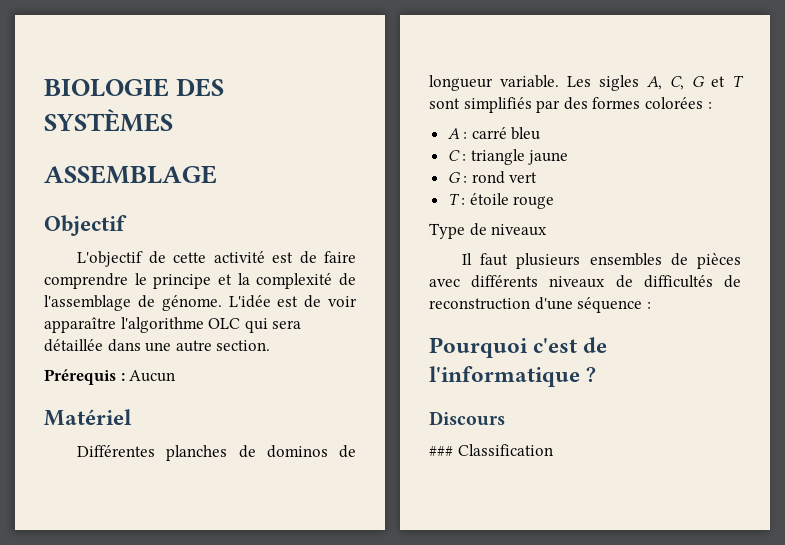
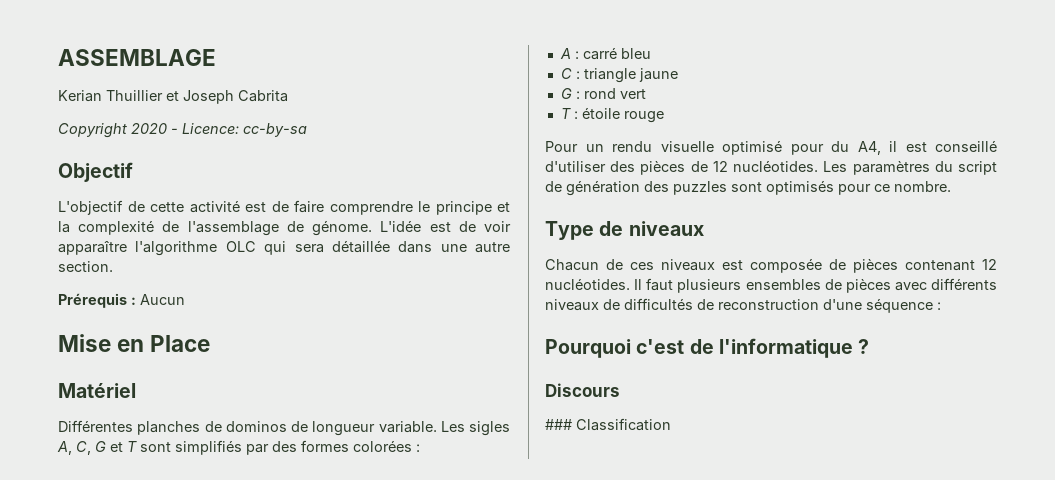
- BIOLOGIE DES SYSTÈMES
  ASSEMBLAGE
+ Kerian Thuillier et Joseph Cabrita
+ Copyright 2020 - Licence: cc-by-sa
+ Mise en Place
+ Pour un rendu visuelle optimisé pour du A4, il est conseillé d'utiliser des pièces de 12 nucléotides. Les paramètres du script de génération des puzzles sont optimisés pour ce nombre.
  Type de niveaux
- Il faut plusieurs ensembles de pièces avec différents niveaux de difficultés de reconstruction d'une séquence :
+ Chacun de ces niveaux est composée de pièces contenant 12 nucléotides. Il faut plusieurs ensembles de pièces avec différents niveaux de difficultés de reconstruction d'une séquence :

